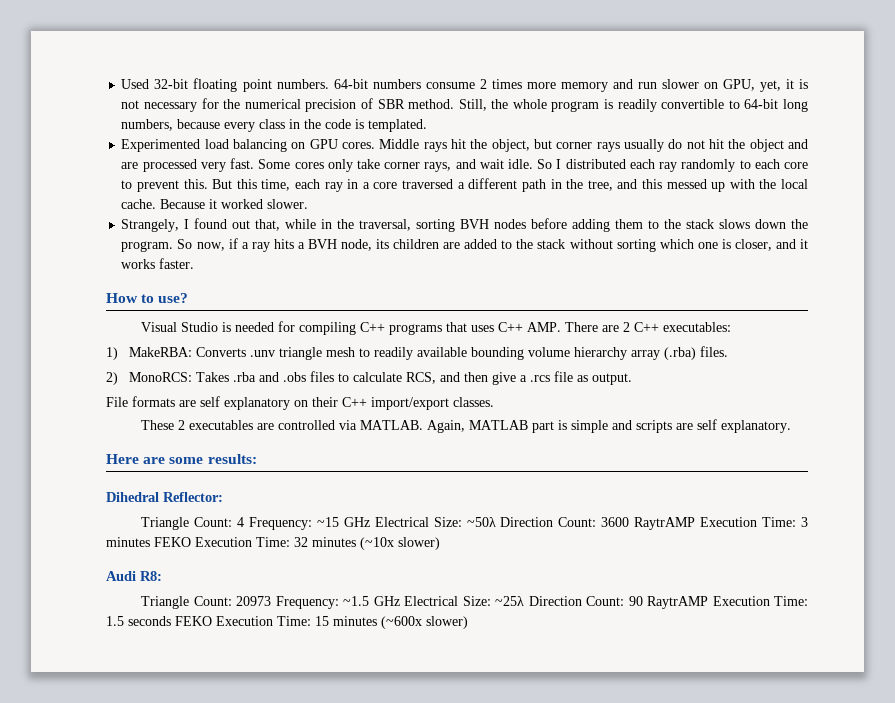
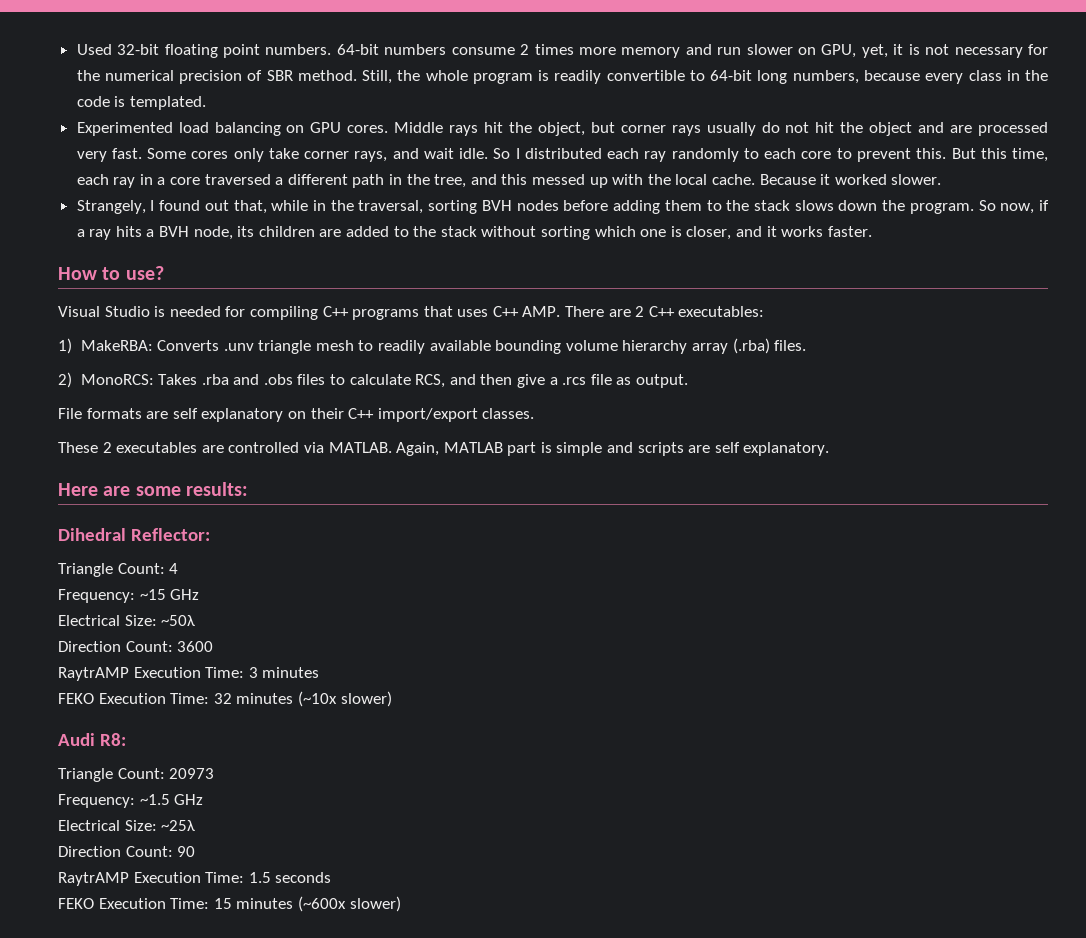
- Triangle Count: 4 Frequency: ~15 GHz Electrical Size: ~50λ Direction Count: 3600 RaytrAMP Execution Time: 3 minutes FEKO Execution Time: 32 minutes (~10x slower)
+ Triangle Count: 4
+ Frequency: ~15 GHz
+ Electrical Size: ~50λ
+ Direction Count: 3600
+ RaytrAMP Execution Time: 3 minutes
+ FEKO Execution Time: 32 minutes (~10x slower)
- Triangle Count: 20973 Frequency: ~1.5 GHz Electrical Size: ~25λ Direction Count: 90 RaytrAMP Execution Time: 1.5 seconds FEKO Execution Time: 15 minutes (~600x slower)
+ Triangle Count: 20973
+ Frequency: ~1.5 GHz
+ Electrical Size: ~25λ
+ Direction Count: 90
+ RaytrAMP Execution Time: 1.5 seconds
+ FEKO Execution Time: 15 minutes (~600x slower)

